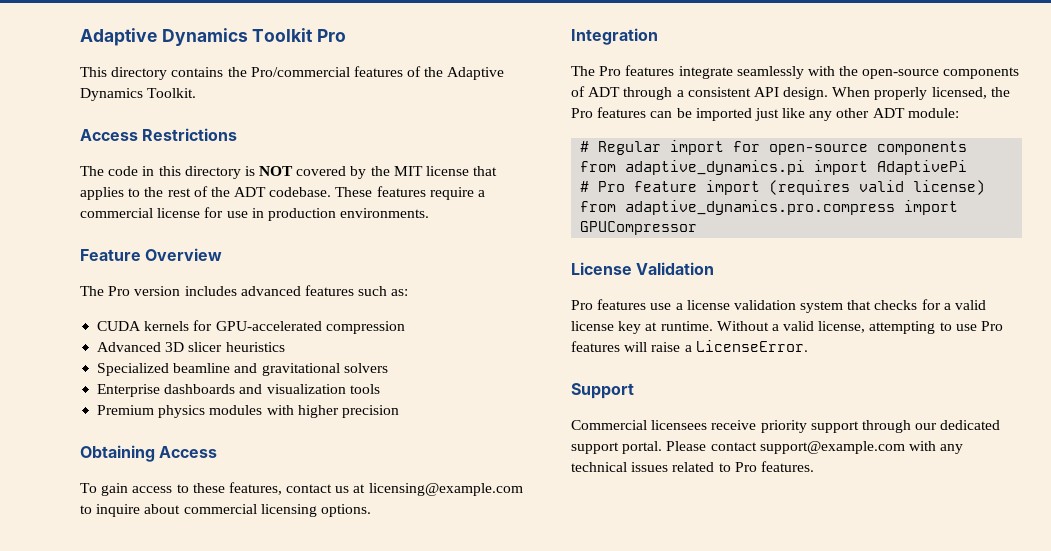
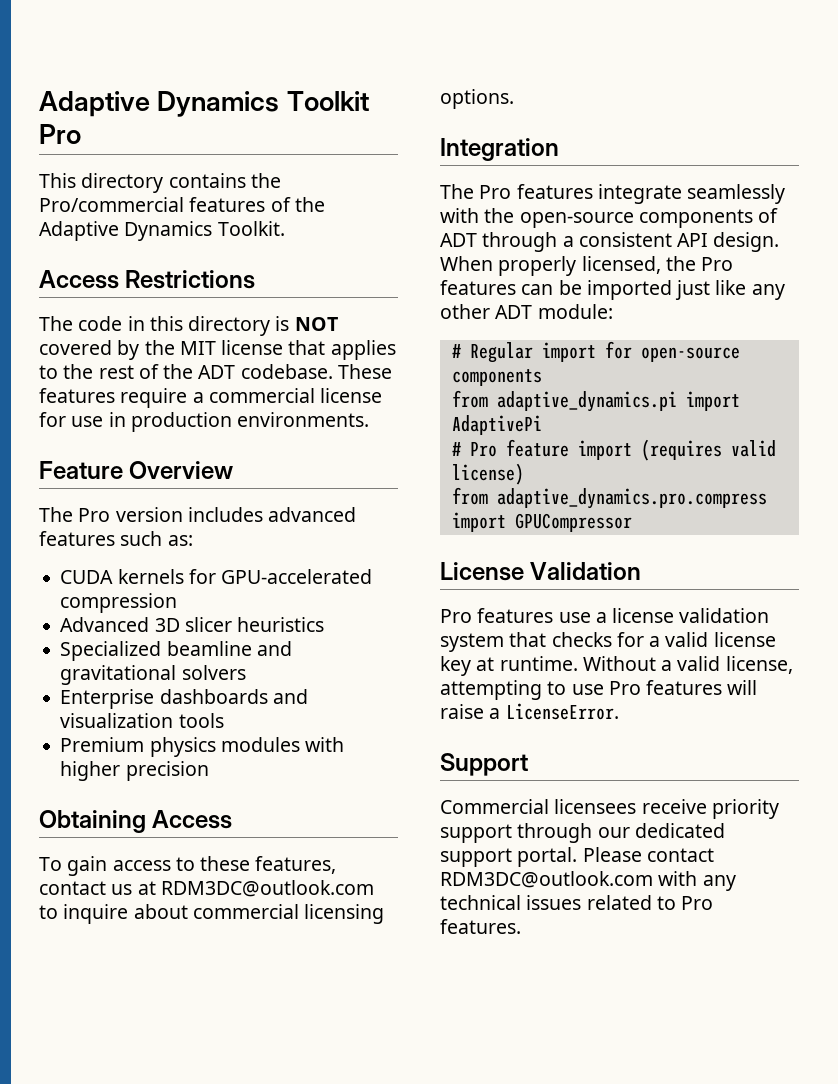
- To gain access to these features, contact us at licensing@example.com to inquire about commercial licensing options.
+ To gain access to these features, contact us at RDM3DC@outlook.com to inquire about commercial licensing options.
- Please contact support@example.com with any technical issues related to Pro features.
+ Please contact RDM3DC@outlook.com with any technical issues related to Pro features.

